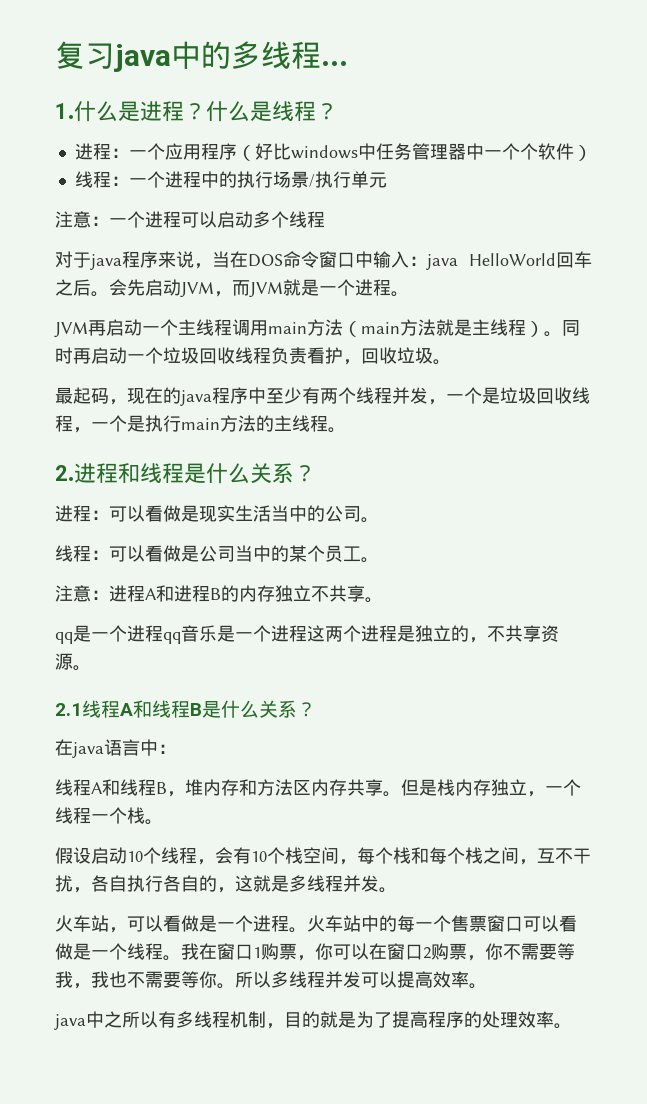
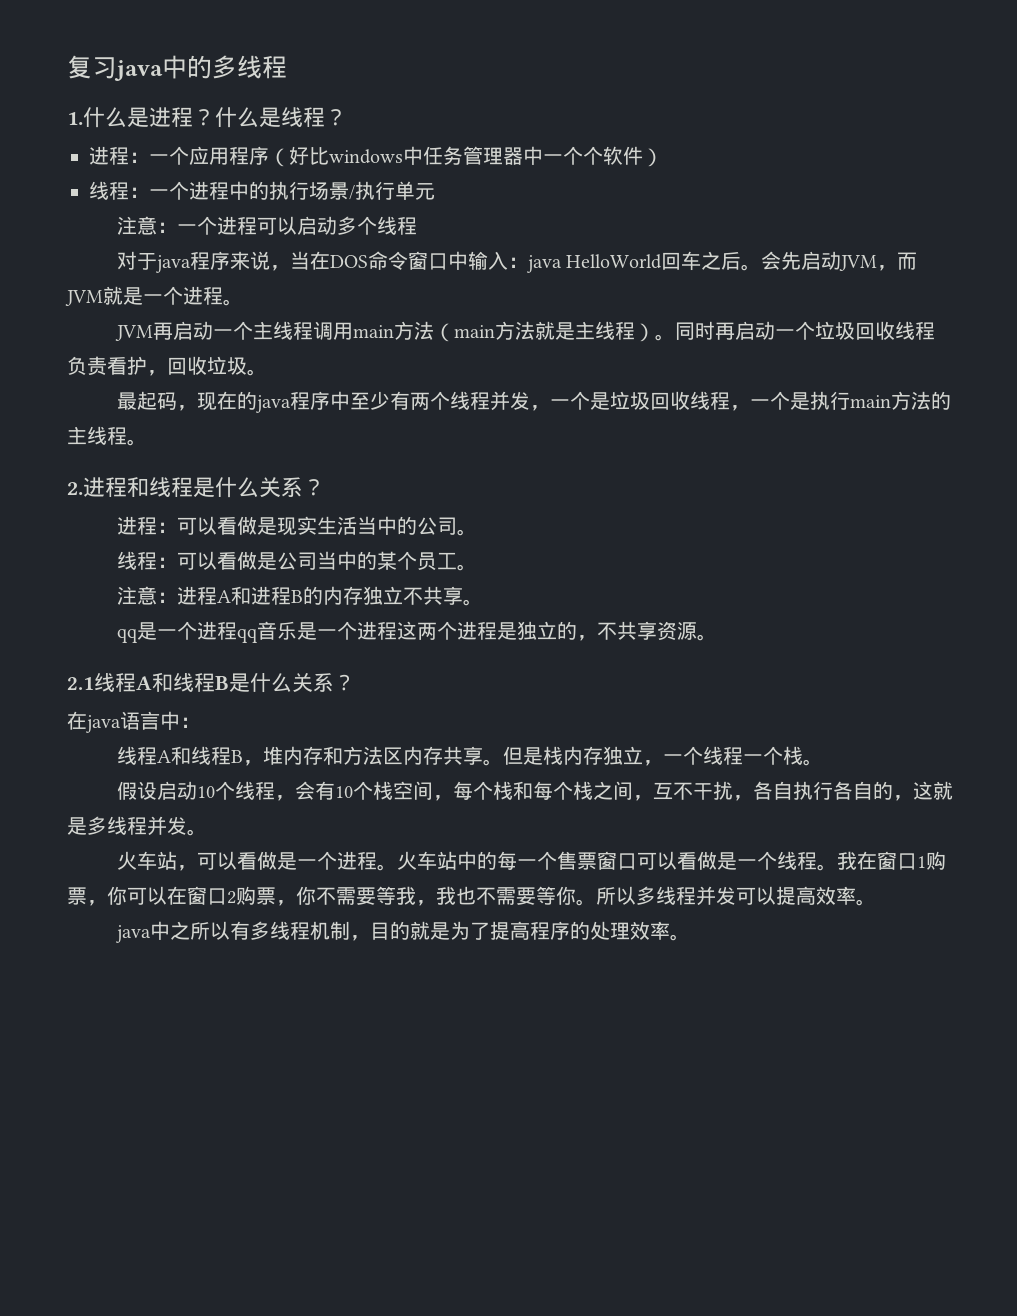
- 复习java中的多线程...
+ 复习java中的多线程

